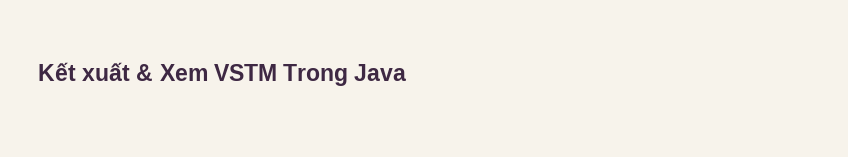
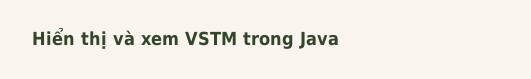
- Kết xuất & Xem VSTM Trong Java
+ Hiển thị và xem VSTM trong Java

